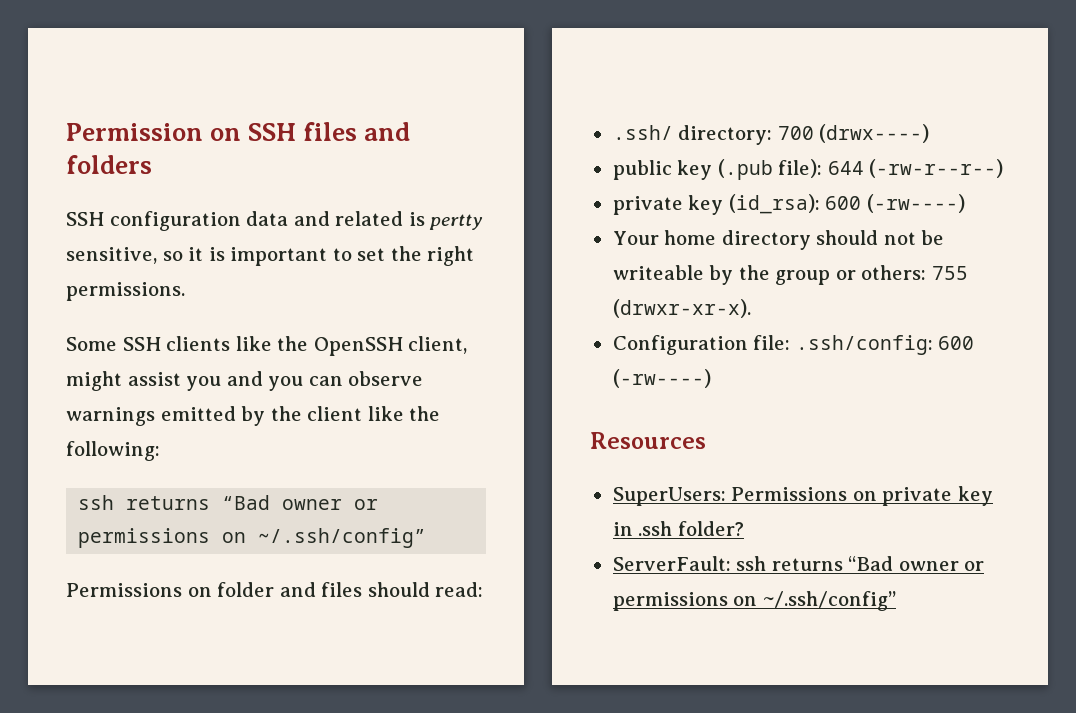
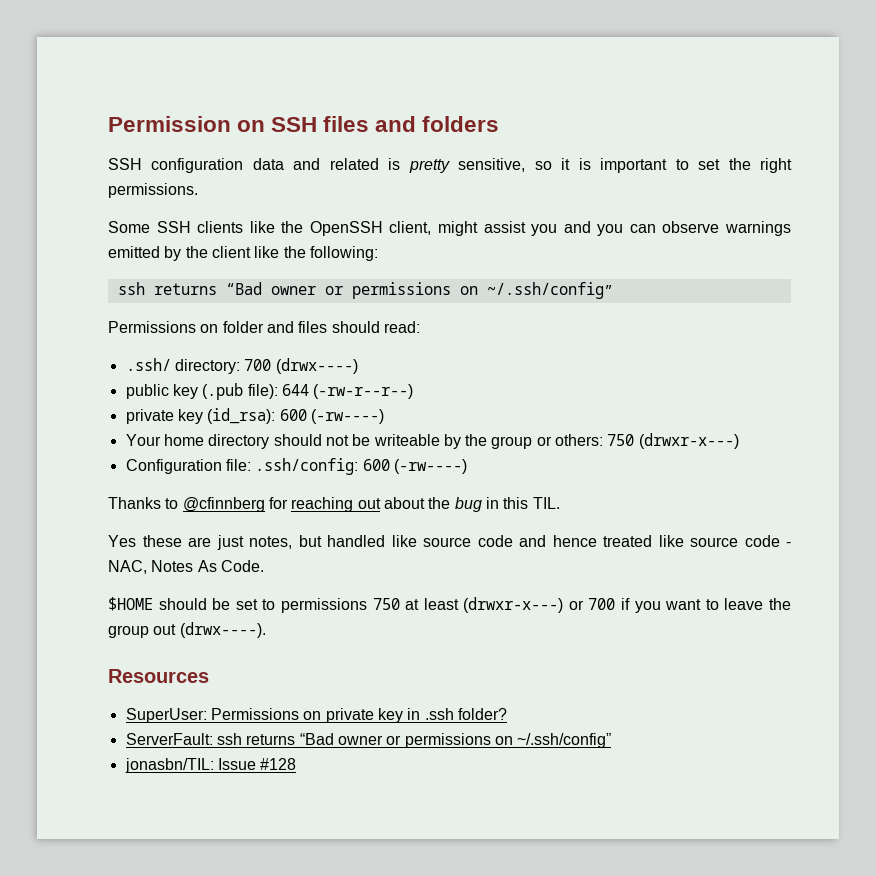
- SSH configuration data and related is pertty sensitive, so it is important to set the right permissions.
+ SSH configuration data and related is pretty sensitive, so it is important to set the right permissions.
- Your home directory should not be writeable by the group or others: 755 (drwxr-xr-x).
+ Your home directory should not be writeable by the group or others: 750 (drwxr-x---)
+ Thanks to @cfinnberg for reaching out about the bug in this TIL.
+ Yes these are just notes, but handled like source code and hence treated like source code - NAC, Notes As Code.
+ $HOME should be set to permissions 750 at least (drwxr-x---) or 700 if you want to leave the group out (drwx----).
- SuperUsers: Permissions on private key in .ssh folder?
+ SuperUser: Permissions on private key in .ssh folder?
+ jonasbn/TIL: Issue #128

